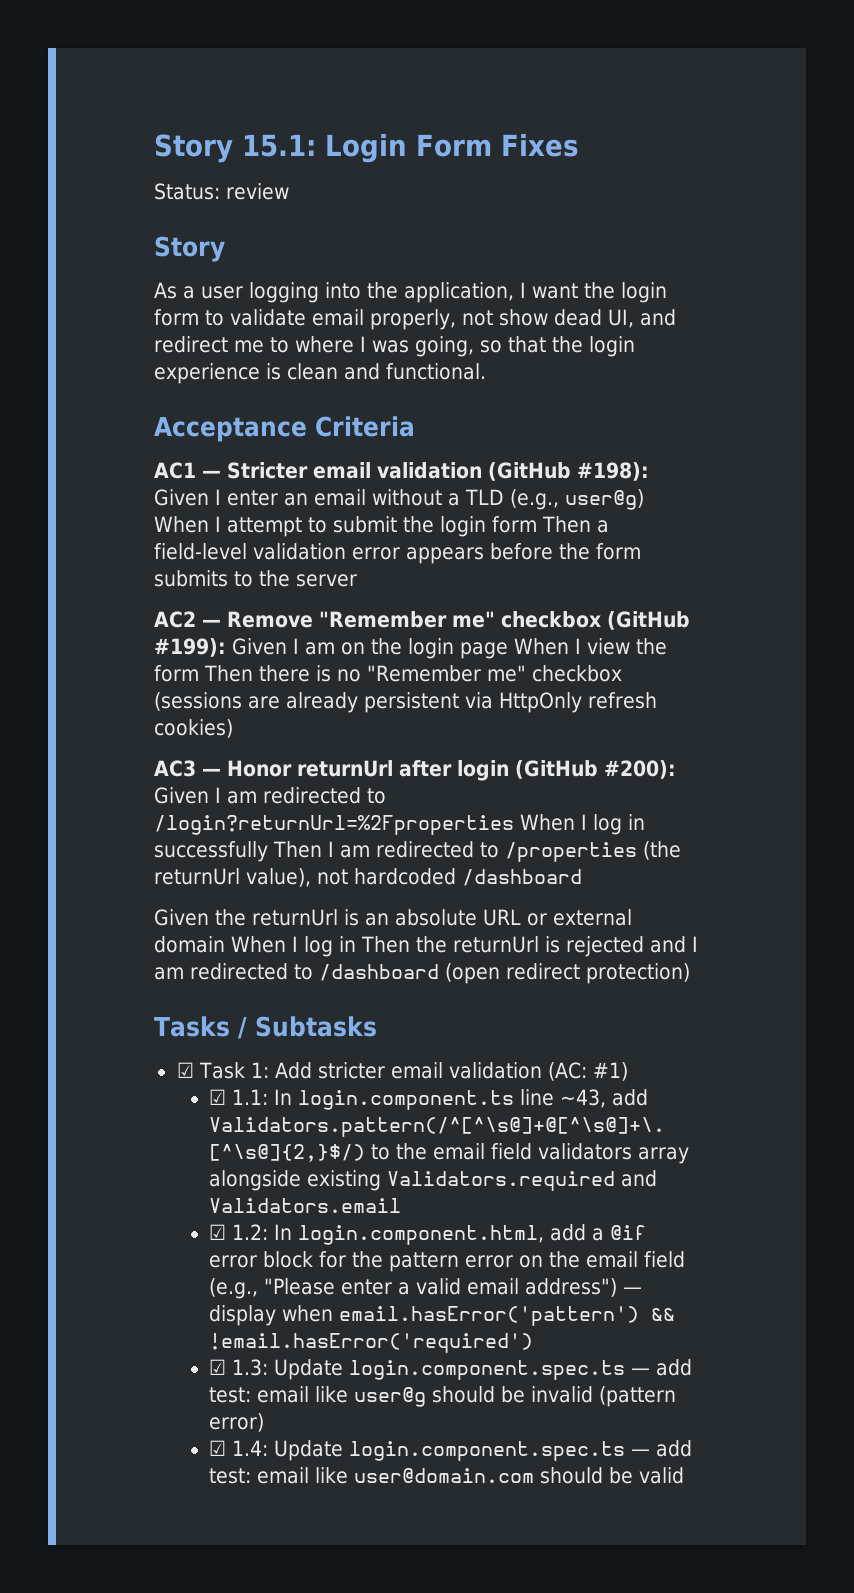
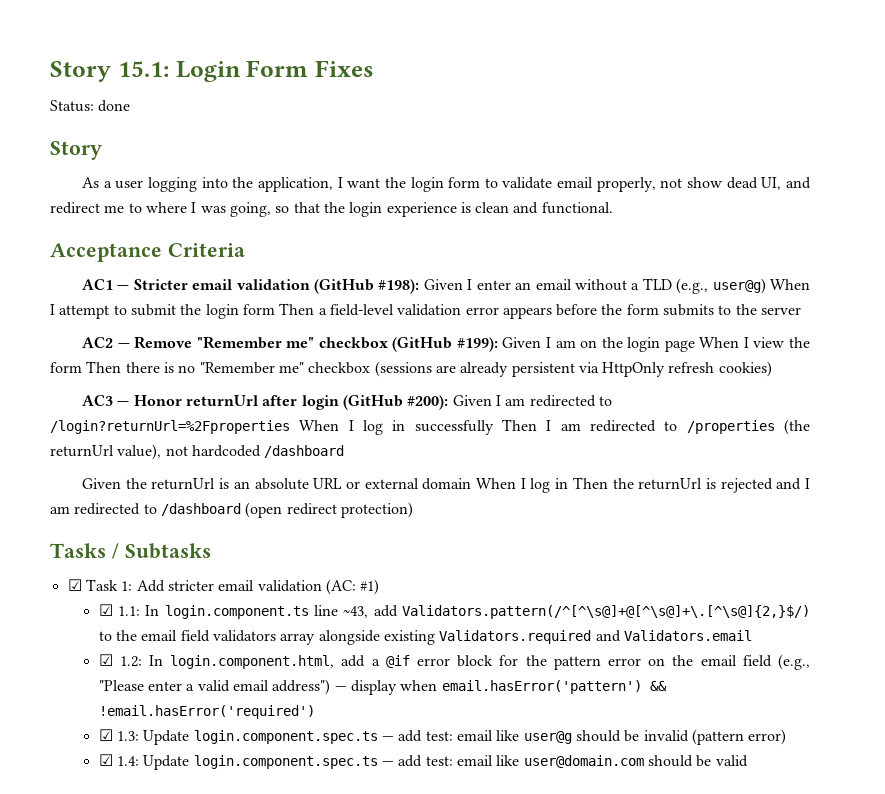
- Status: review
+ Status: done

